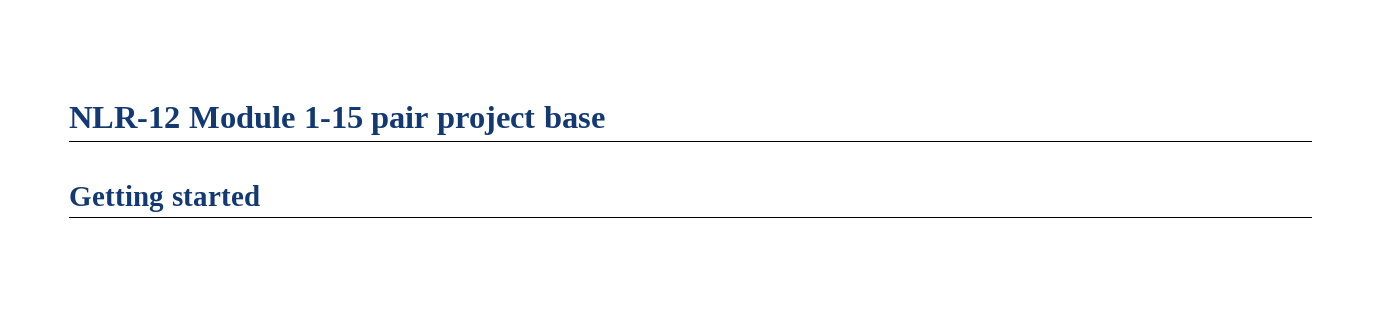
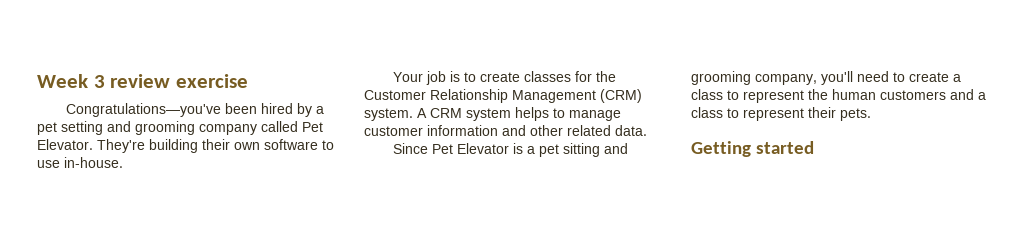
- NLR-12 Module 1-15 pair project base
+ Week 3 review exercise
+ Congratulations—you've been hired by a pet setting and grooming company called Pet Elevator. They're building their own software to use in-house.
+ Your job is to create classes for the Customer Relationship Management (CRM) system. A CRM system helps to manage customer information and other related data.
+ Since Pet Elevator is a pet sitting and grooming company, you'll need to create a class to represent the human customers and a class to represent their pets.

